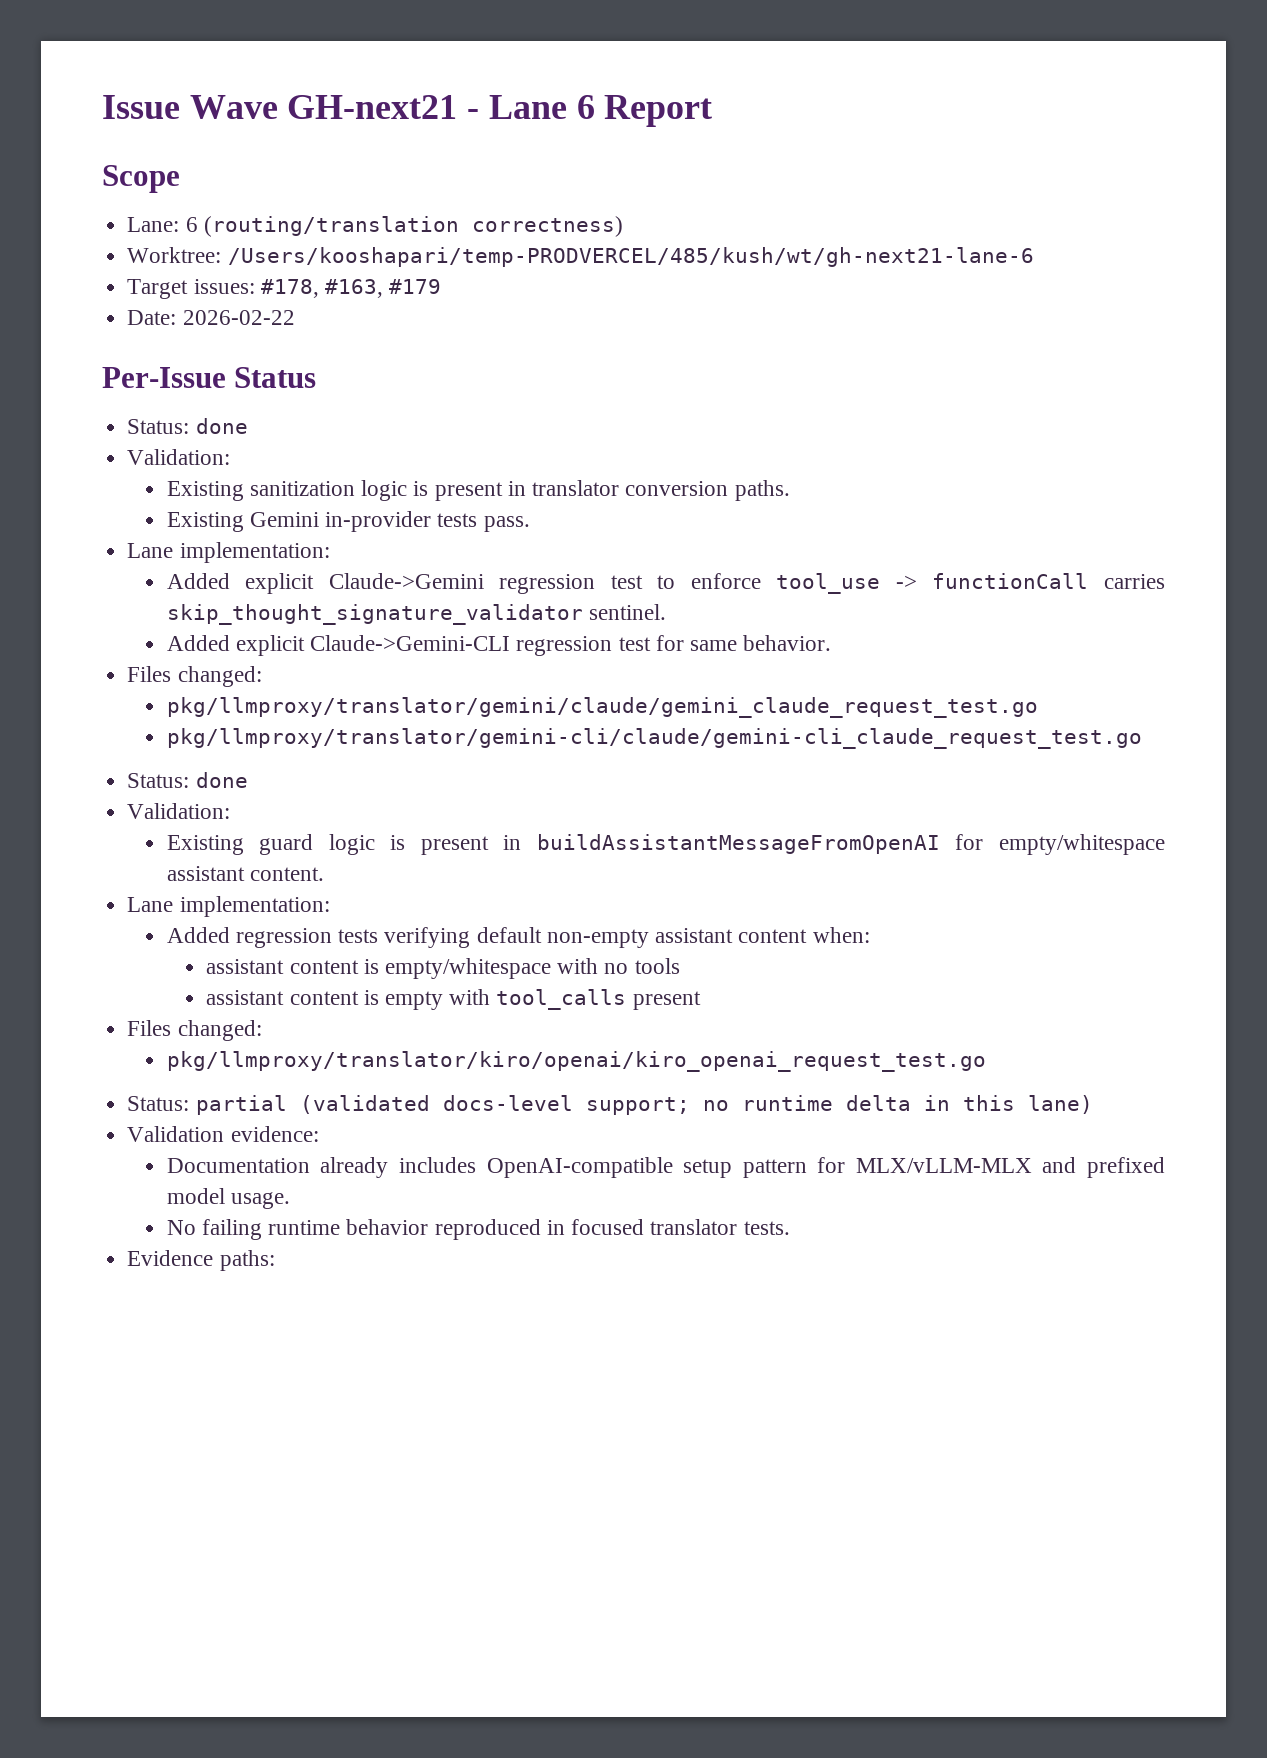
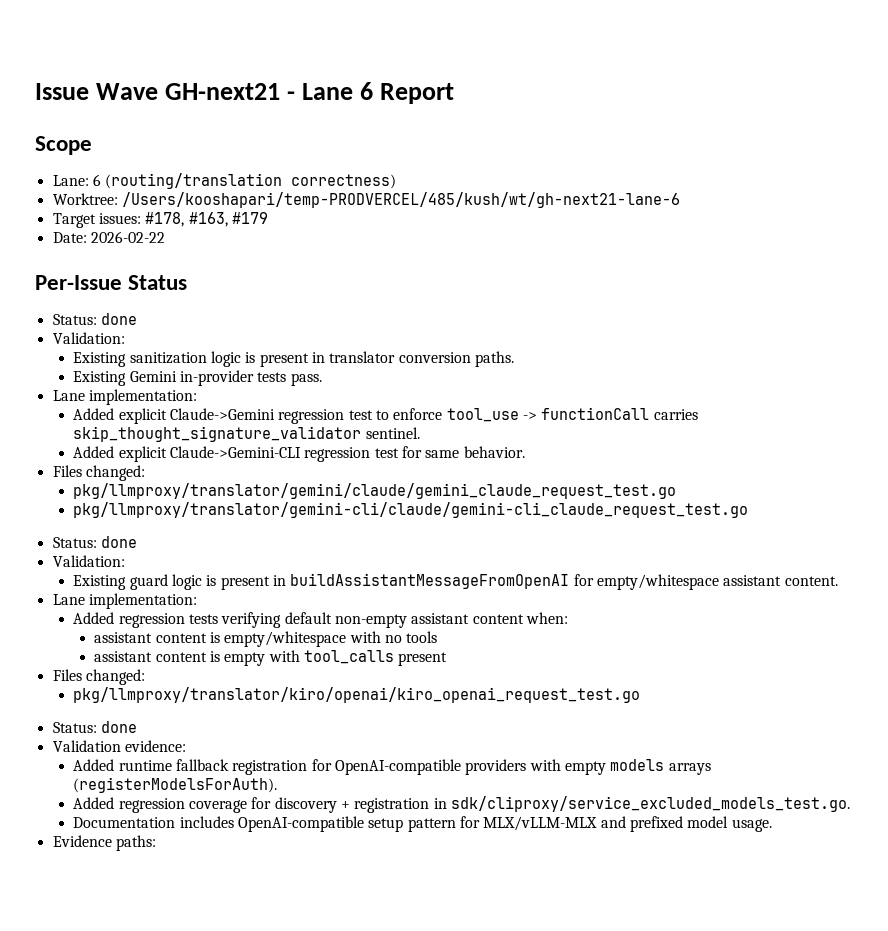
  pkg/llmproxy/translator/kiro/openai/kiro_openai_request_test.go
- Status: partial (validated docs-level support; no runtime delta in this lane)
+ Status: done
  Validation evidence:
+ Added runtime fallback registration for OpenAI-compatible providers with empty models arrays (registerModelsForAuth).
+ Added regression coverage for discovery + registration in sdk/cliproxy/service_excluded_models_test.go.
- Documentation already includes OpenAI-compatible setup pattern for MLX/vLLM-MLX and prefixed model usage.
+ Documentation includes OpenAI-compatible setup pattern for MLX/vLLM-MLX and prefixed model usage.
- No failing runtime behavior reproduced in focused translator tests.

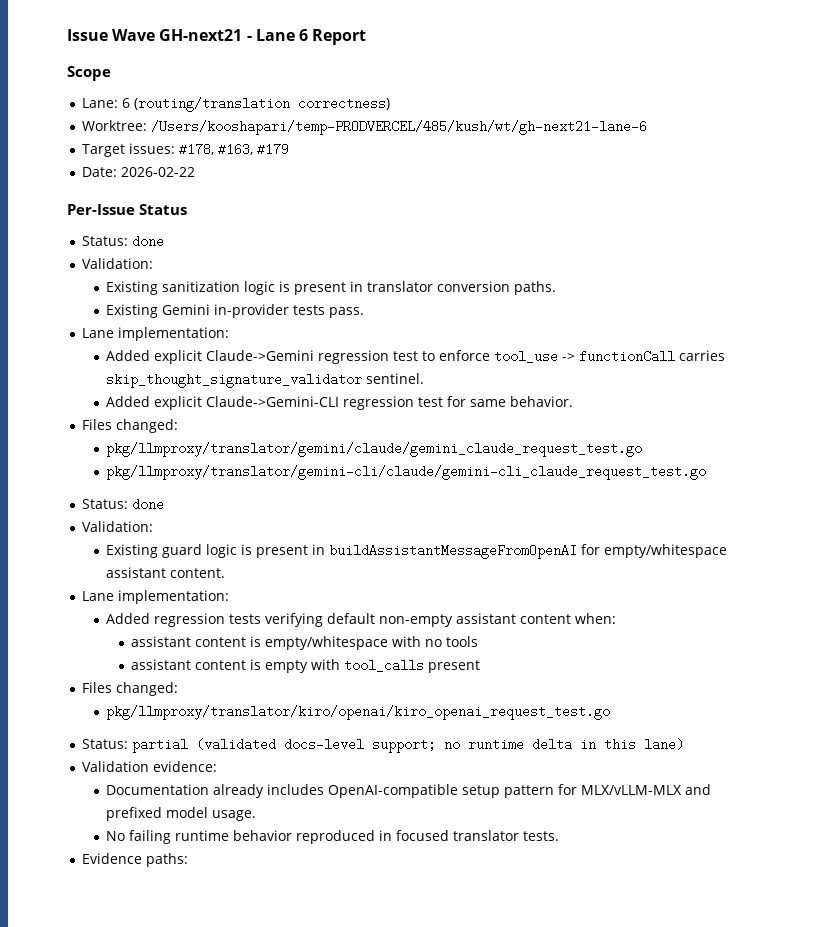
  pkg/llmproxy/translator/kiro/openai/kiro_openai_request_test.go
- Status: done
+ Status: partial (validated docs-level support; no runtime delta in this lane)
  Validation evidence:
- Added runtime fallback registration for OpenAI-compatible providers with empty models arrays (registerModelsForAuth).
- Added regression coverage for discovery + registration in sdk/cliproxy/service_excluded_models_test.go.
- Documentation includes OpenAI-compatible setup pattern for MLX/vLLM-MLX and prefixed model usage.
+ Documentation already includes OpenAI-compatible setup pattern for MLX/vLLM-MLX and prefixed model usage.
+ No failing runtime behavior reproduced in focused translator tests.

